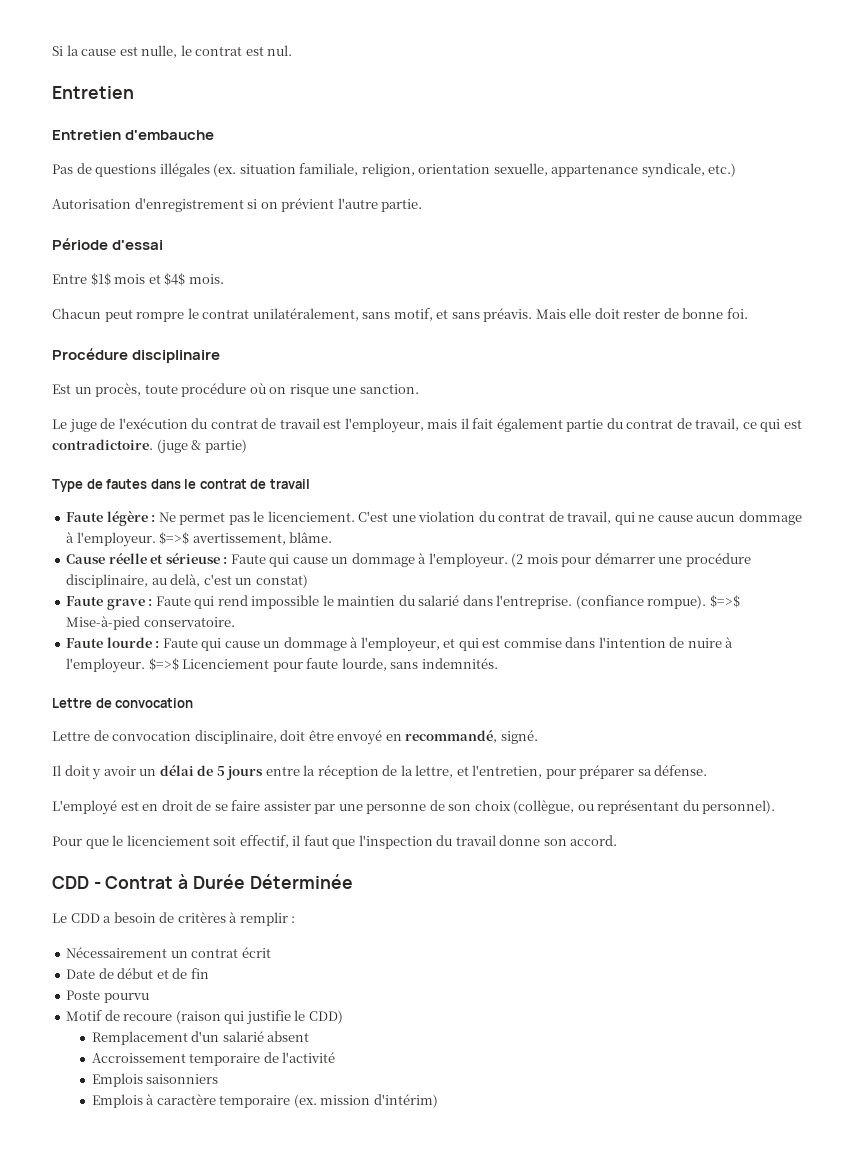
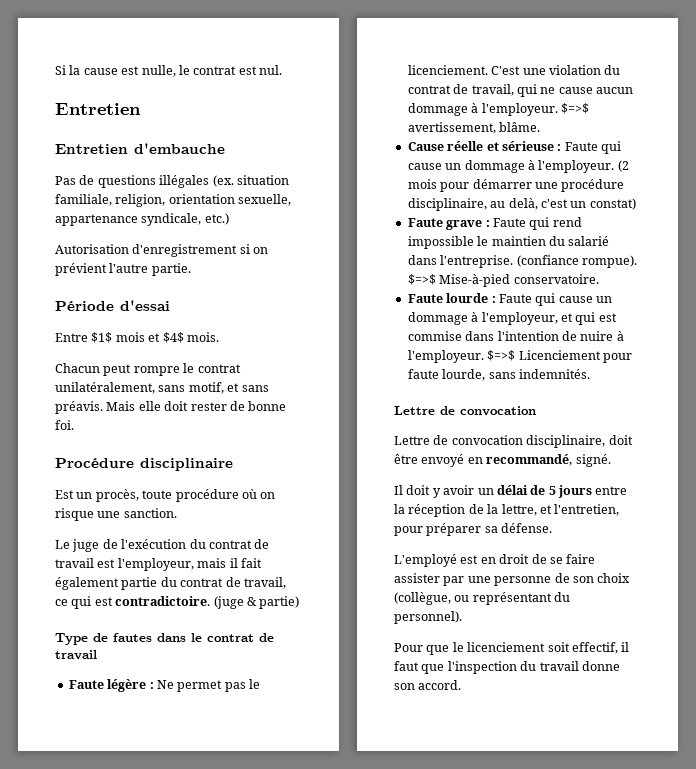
- CDD - Contrat à Durée Déterminée
- Le CDD a besoin de critères à remplir :
- Nécessairement un contrat écrit
- Date de début et de fin
- Poste pourvu
- Motif de recoure (raison qui justifie le CDD)
- Remplacement d'un salarié absent
- Accroissement temporaire de l'activité
- Emplois saisonniers
- Emplois à caractère temporaire (ex. mission d'intérim)

